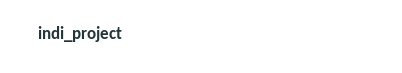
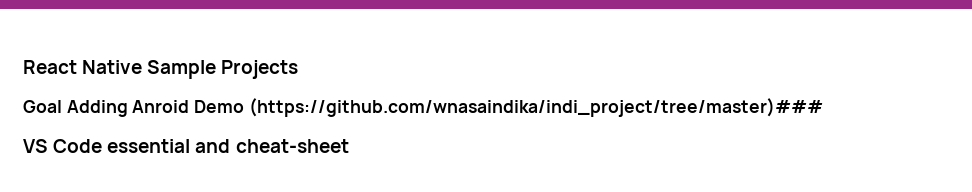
- indi_project
+ React Native Sample Projects
+ Goal Adding Anroid Demo (https://github.com/wnasaindika/indi_project/tree/master)###
+ VS Code essential and cheat-sheet

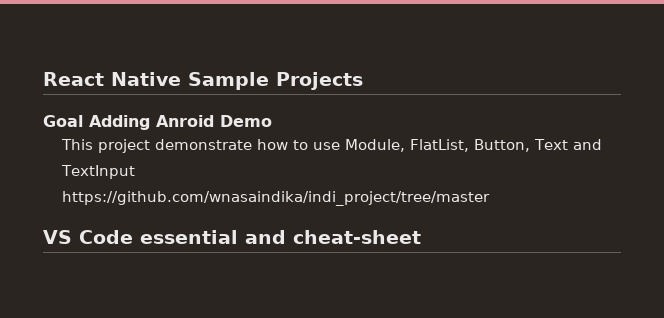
- Goal Adding Anroid Demo (https://github.com/wnasaindika/indi_project/tree/master)###
+ Goal Adding Anroid Demo
+ This project demonstrate how to use Module, FlatList, Button, Text and TextInput
+ https://github.com/wnasaindika/indi_project/tree/master

